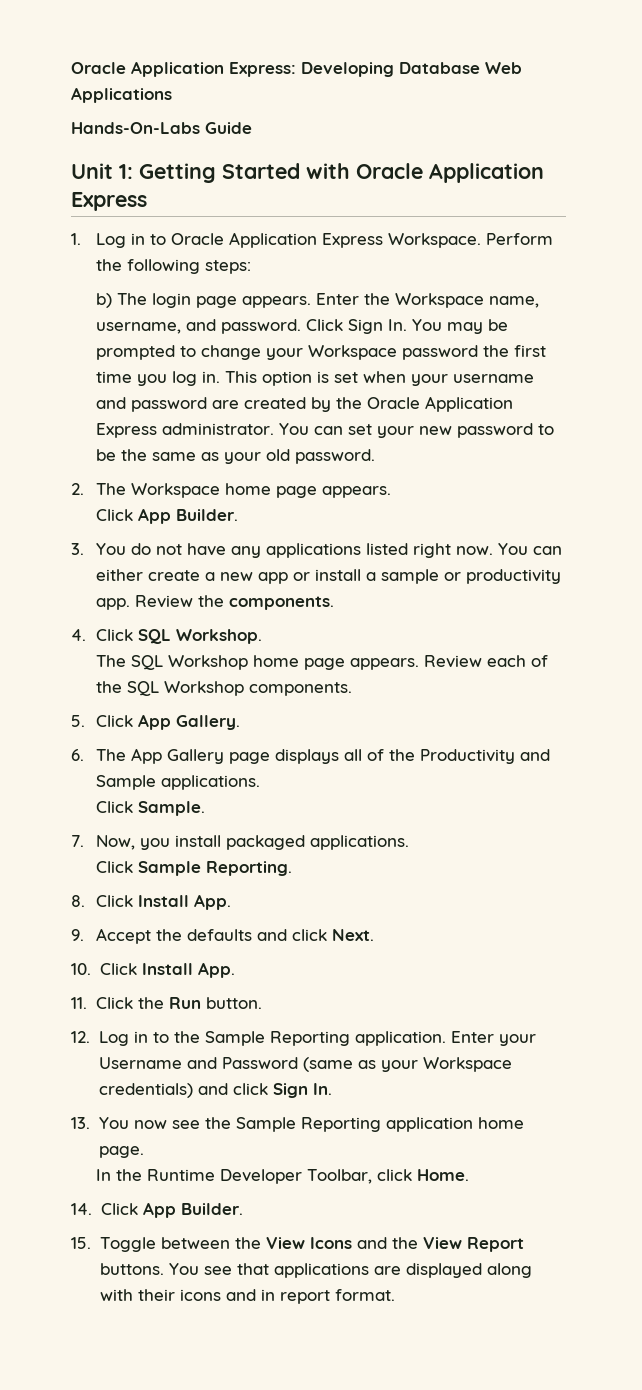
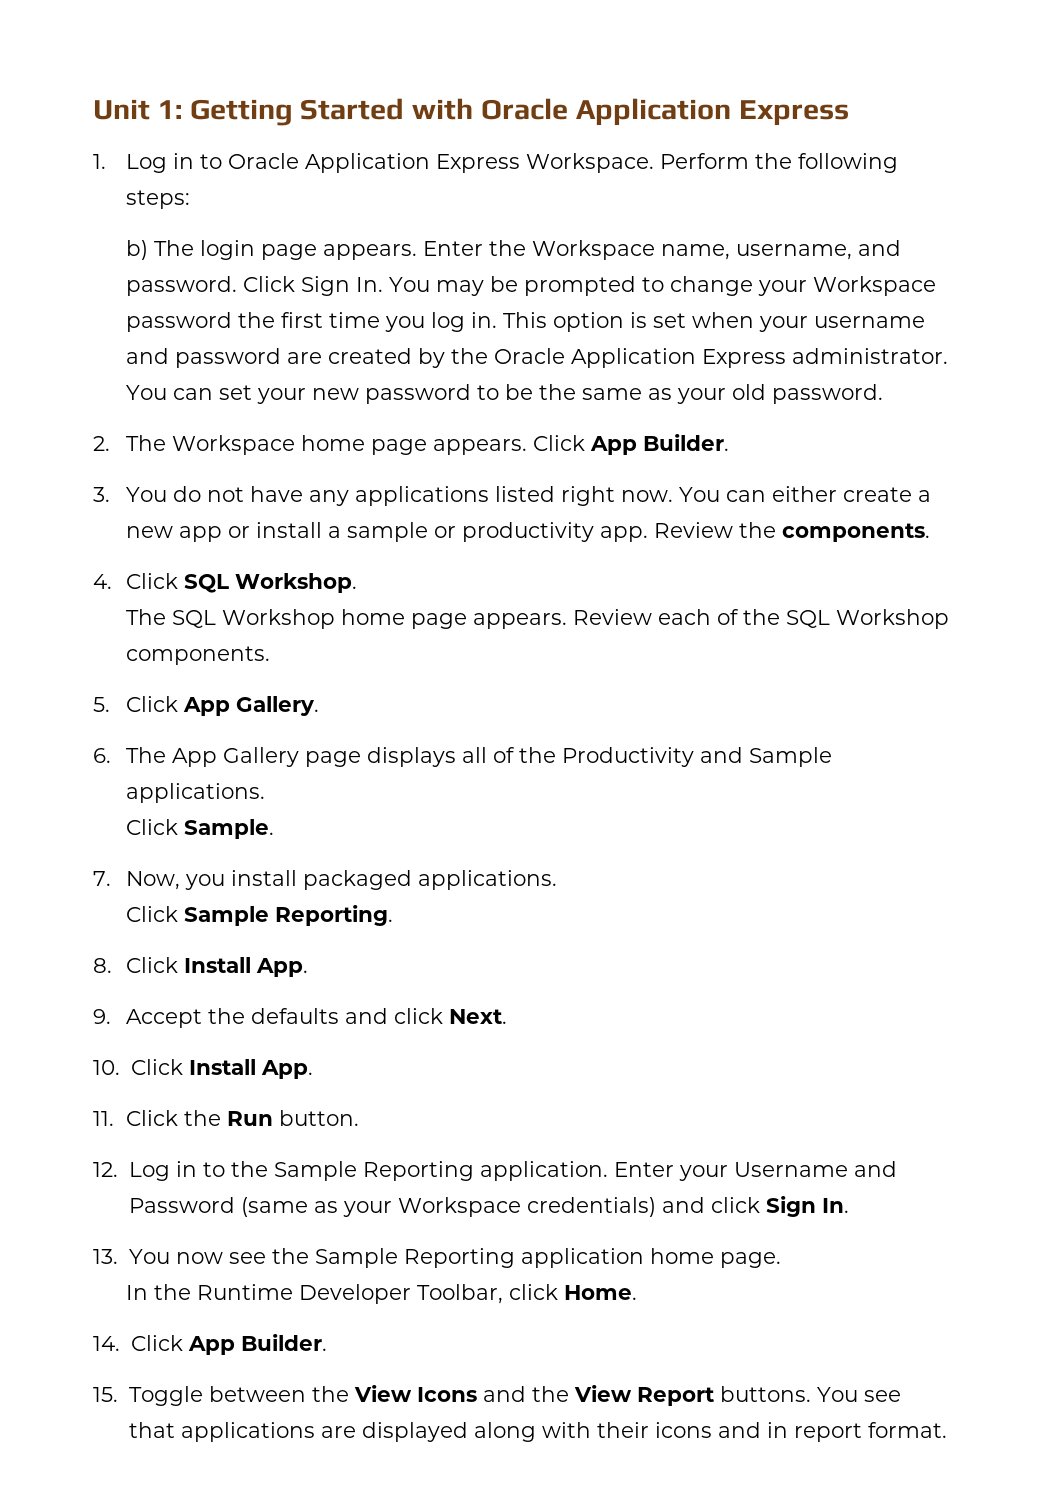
- Oracle Application Express: Developing Database Web Applications
- Hands-On-Labs Guide
- 2. The Workspace home page appears.
- Click App Builder.
+ 2. The Workspace home page appears. Click App Builder.

